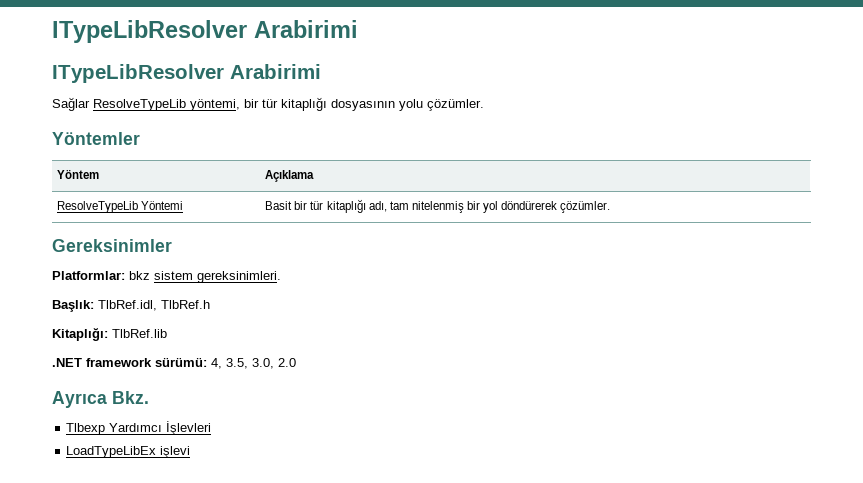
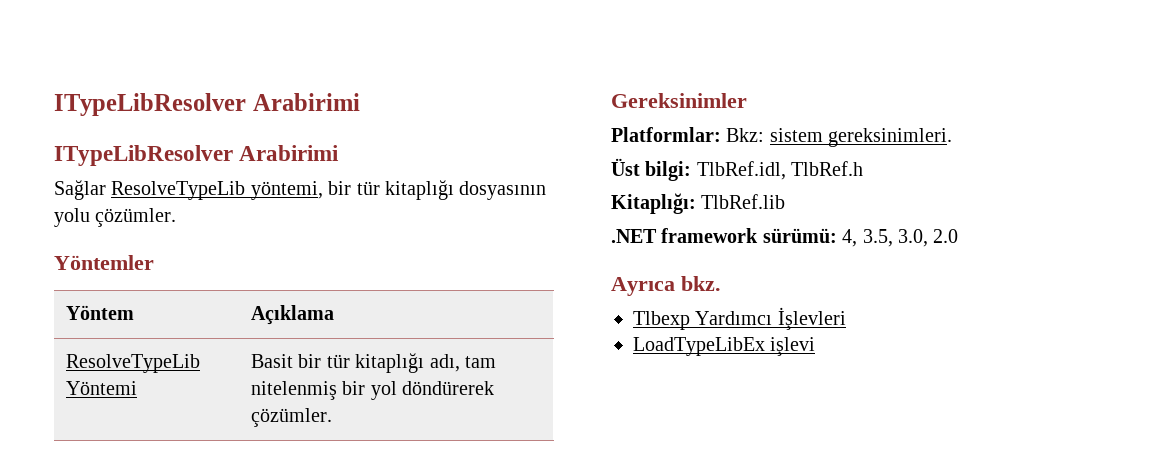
- Platformlar: bkz sistem gereksinimleri.
+ Platformlar: Bkz: sistem gereksinimleri.
- Başlık: TlbRef.idl, TlbRef.h
+ Üst bilgi: TlbRef.idl, TlbRef.h
- Ayrıca Bkz.
+ Ayrıca bkz.

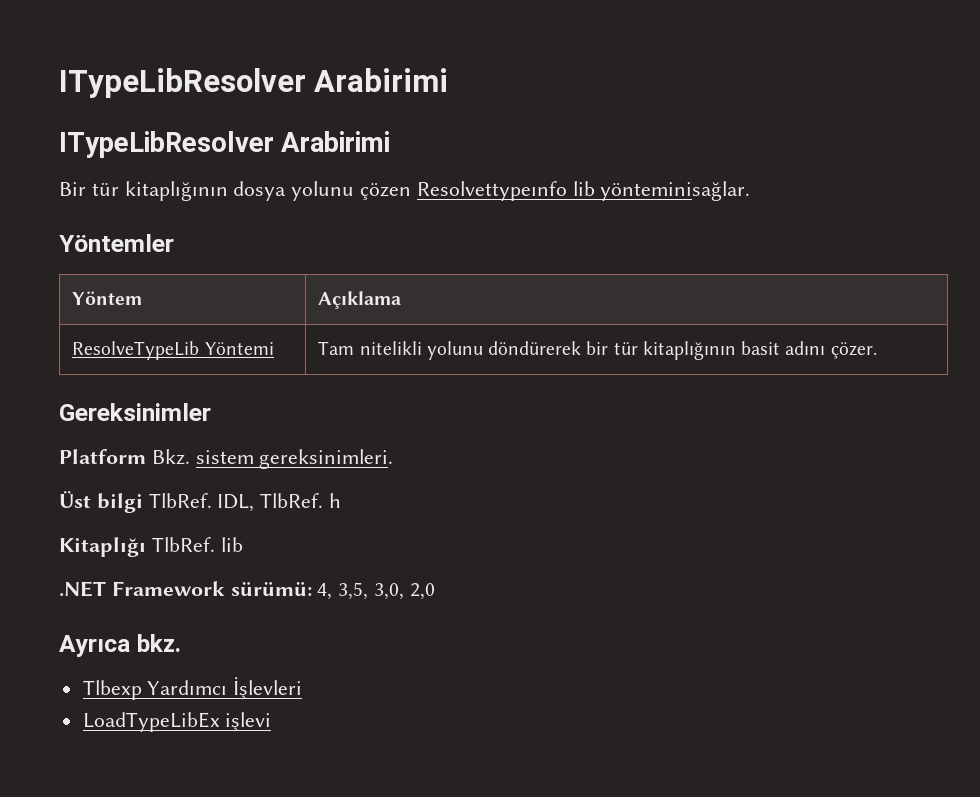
- Sağlar ResolveTypeLib yöntemi, bir tür kitaplığı dosyasının yolu çözümler.
+ Bir tür kitaplığının dosya yolunu çözen Resolvettypeınfo lib yönteminisağlar.
- ResolveTypeLib Yöntemi | Basit bir tür kitaplığı adı, tam nitelenmiş bir yol döndürerek çözümler.
+ ResolveTypeLib Yöntemi | Tam nitelikli yolunu döndürerek bir tür kitaplığının basit adını çözer.
- Platformlar: Bkz: sistem gereksinimleri.
+ Platform Bkz. sistem gereksinimleri.
- Üst bilgi: TlbRef.idl, TlbRef.h
- Kitaplığı: TlbRef.lib
+ Üst bilgi TlbRef. IDL, TlbRef. h
+ Kitaplığı TlbRef. lib
- .NET framework sürümü: 4, 3.5, 3.0, 2.0
+ .NET Framework sürümü: 4, 3,5, 3,0, 2,0

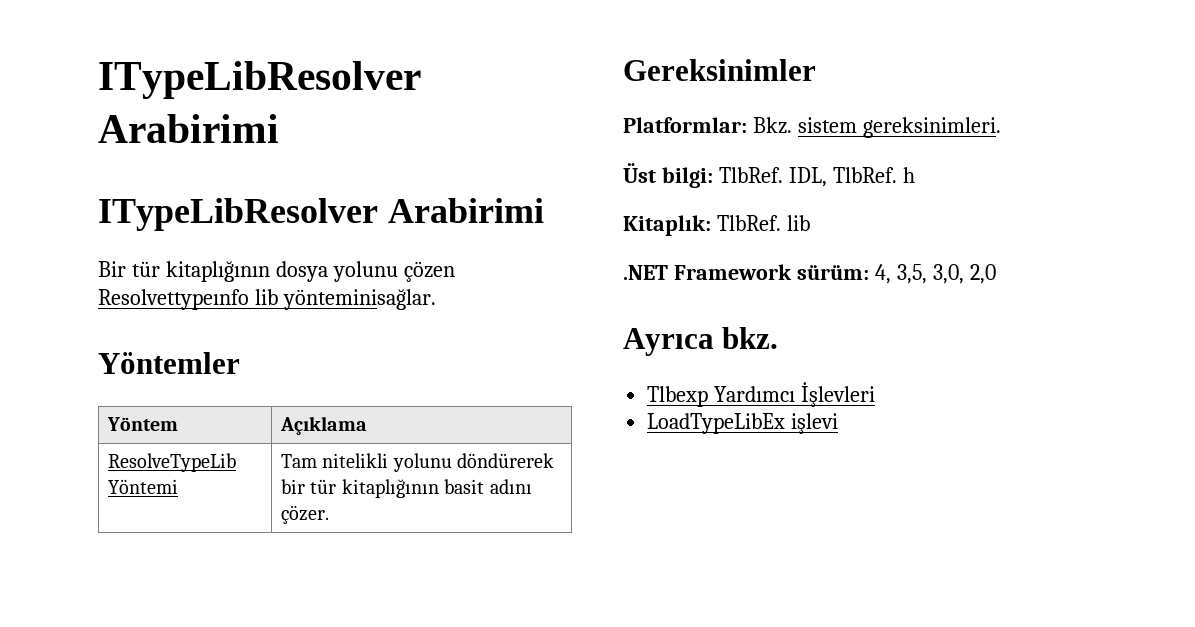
- Platform Bkz. sistem gereksinimleri.
+ Platformlar: Bkz. sistem gereksinimleri.
- Üst bilgi TlbRef.
+ Üst bilgi: TlbRef.
- Kitaplığı TlbRef. lib
+ Kitaplık: TlbRef. lib
- .NET Framework sürümü: 4, 3,5, 3,0, 2,0
+ .NET Framework sürüm: 4, 3,5, 3,0, 2,0

